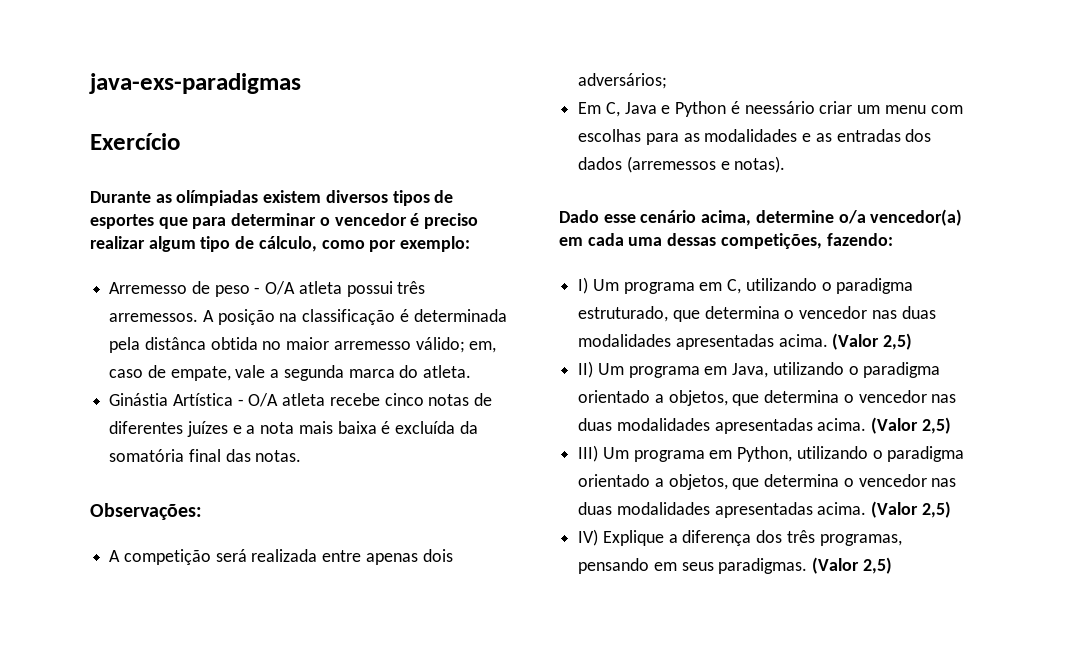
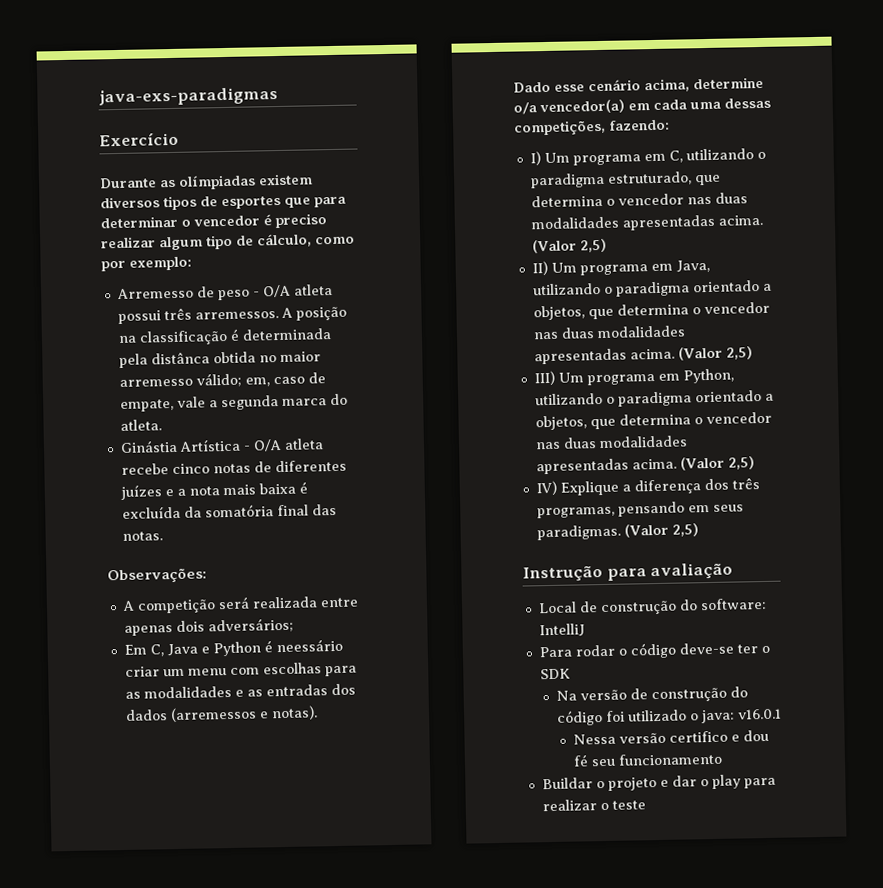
+ Instrução para avaliação
+ Local de construção do software: IntelliJ
+ Para rodar o código deve-se ter o SDK
+ Na versão de construção do código foi utilizado o java: v16.0.1
+ Nessa versão certifico e dou fé seu funcionamento
+ Buildar o projeto e dar o play para realizar o teste

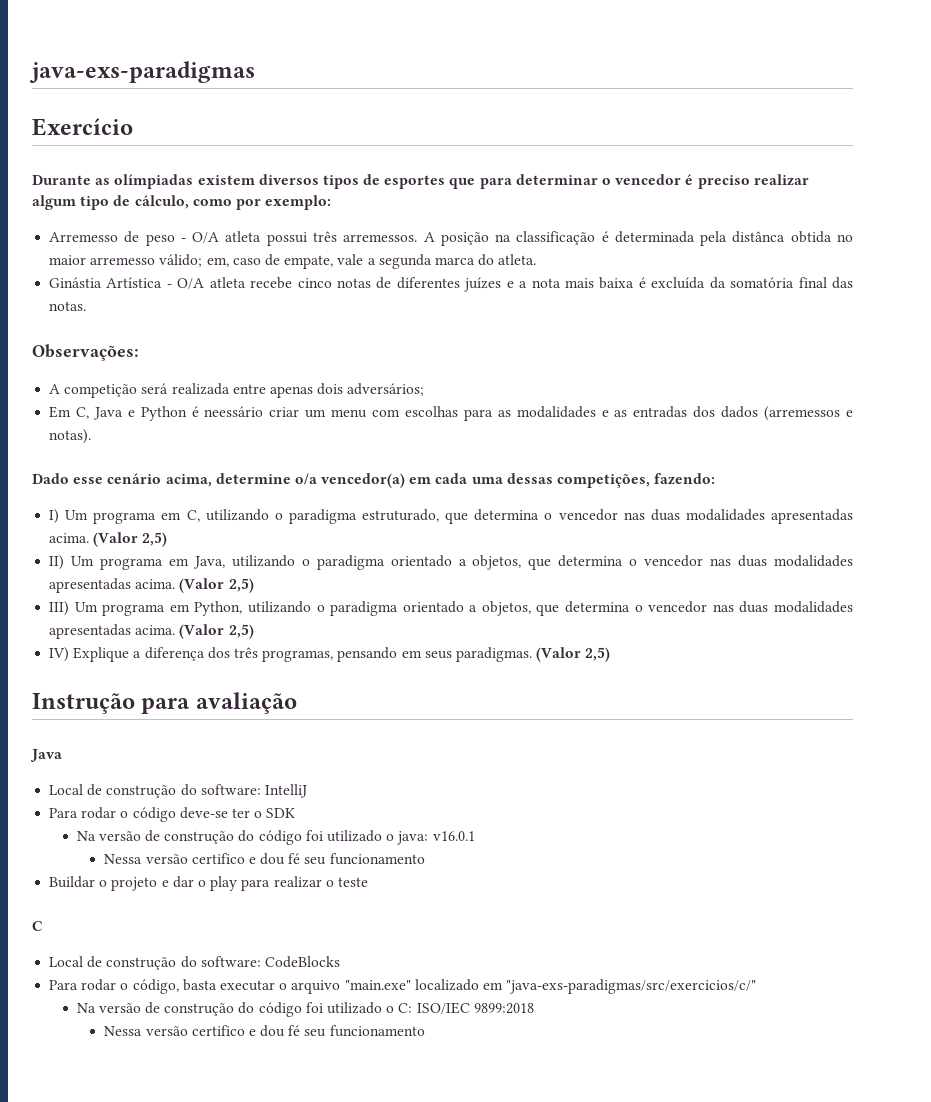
  Instrução para avaliação
+ Java
+ C
+ Local de construção do software: CodeBlocks
+ Para rodar o código, basta executar o arquivo "main.exe" localizado em "java-exs-paradigmas/src/exercicios/c/"
+ Na versão de construção do código foi utilizado o C: ISO/IEC 9899:2018
+ Nessa versão certifico e dou fé seu funcionamento

